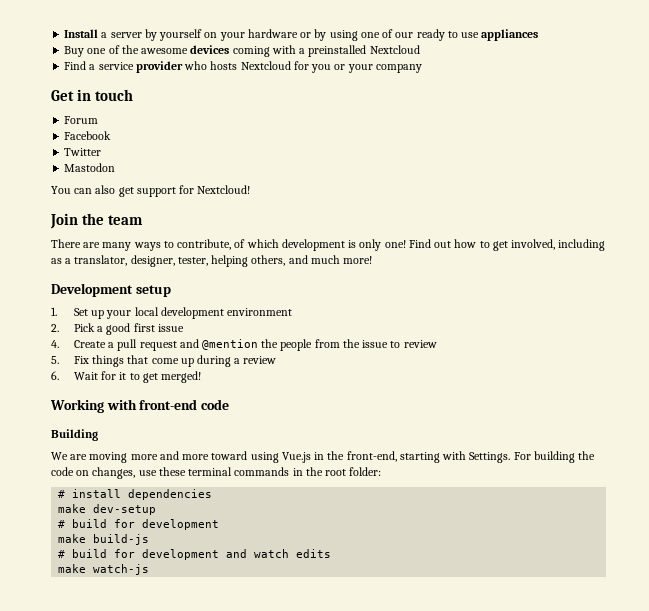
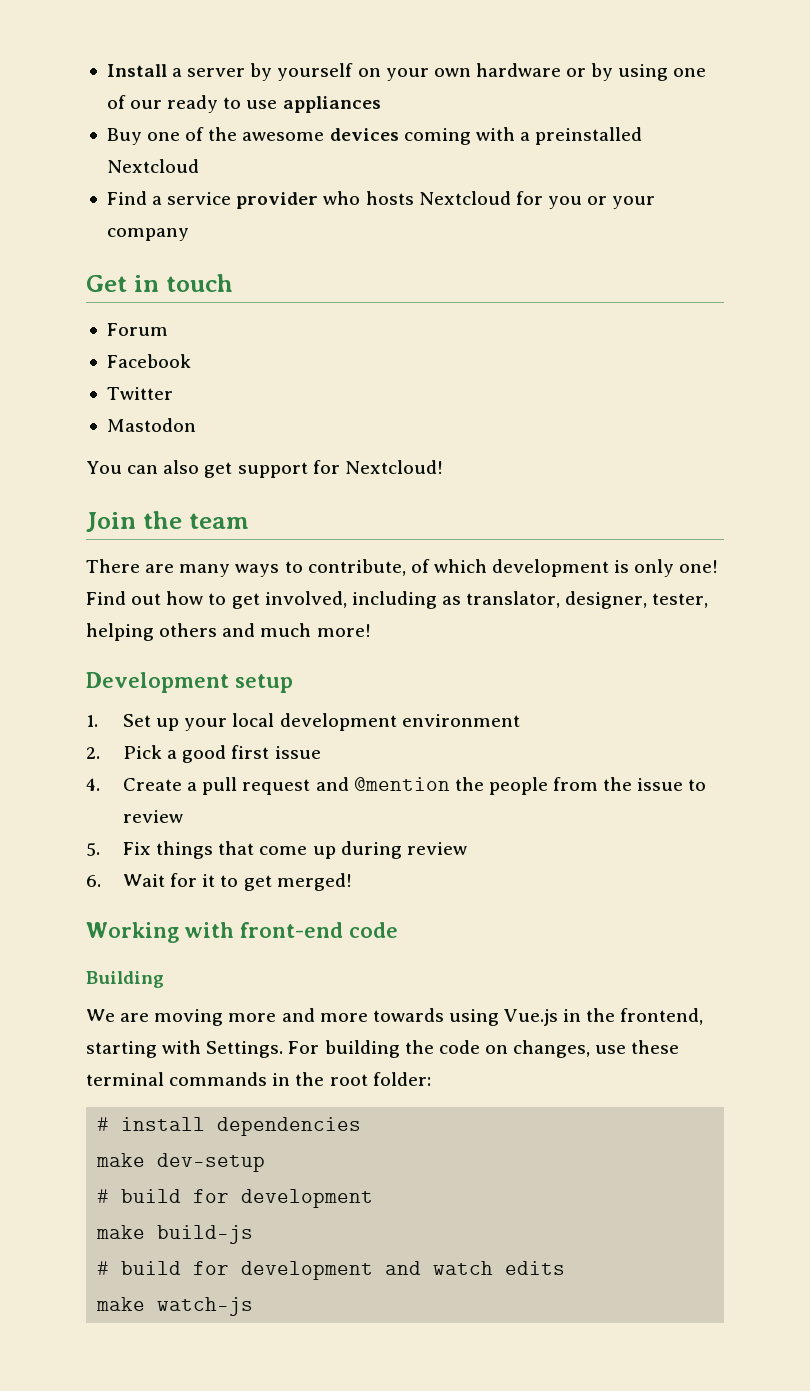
- Install a server by yourself on your hardware or by using one of our ready to use appliances
+ Install a server by yourself on your own hardware or by using one of our ready to use appliances
- Find out how to get involved, including as a translator, designer, tester, helping others, and much more!
+ Find out how to get involved, including as translator, designer, tester, helping others and much more!
- 5. Fix things that come up during a review
+ 5. Fix things that come up during review
- We are moving more and more toward using Vue.js in the front-end, starting with Settings.
+ We are moving more and more towards using Vue.js in the frontend, starting with Settings.

